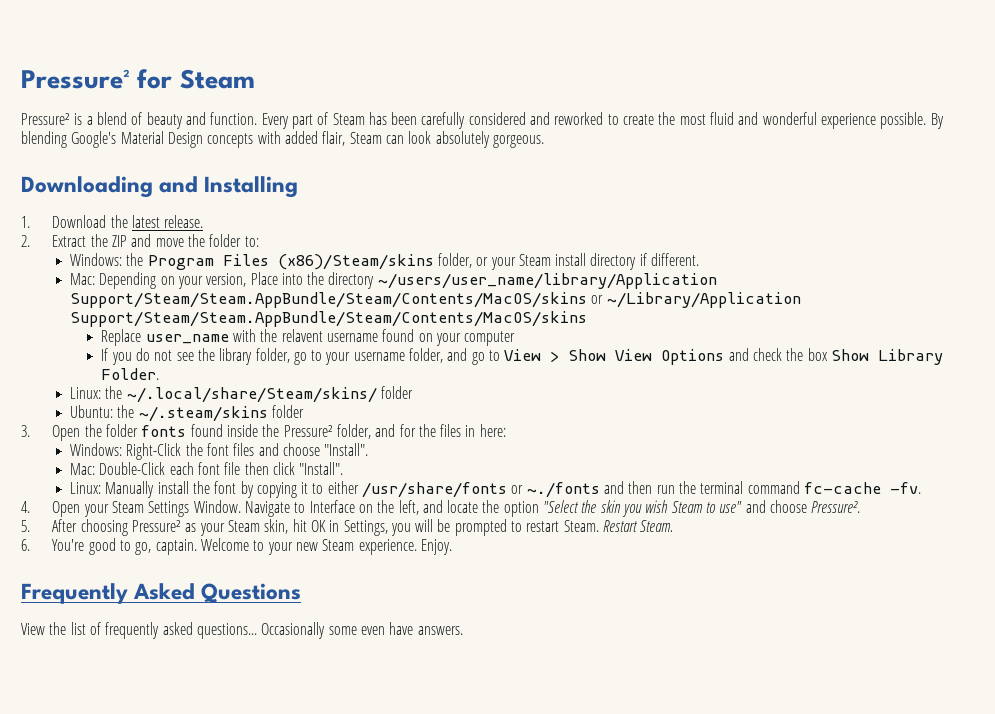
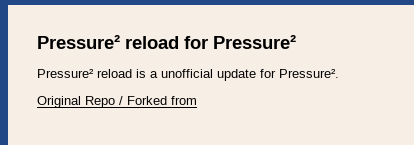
- Pressure² for Steam
- Pressure² is a blend of beauty and function. Every part of Steam has been carefully considered and reworked to create the most fluid and wonderful experience possible. By blending Google's Material Design concepts with added flair, Steam can look absolutely gorgeous.
- Downloading and Installing
- 1. Download the latest release.
- 2. Extract the ZIP and move the folder to:
- Windows: the Program Files (x86)/Steam/skins folder, or your Steam install directory if different.
- Mac: Depending on your version, Place into the directory ~/users/user_name/library/Application Support/Steam/Steam.AppBundle/Steam/Contents/MacOS/skins or ~/Library/Application Support/Steam/Steam.AppBundle/Steam/Contents/MacOS/skins
- Replace user_name with the relavent username found on your computer
- If you do not see the library folder, go to your username folder, and go to View > Show View Options and check the box Show Library Folder.
- Linux: the ~/.local/share/Steam/skins/ folder
- Ubuntu: the ~/.steam/skins folder
- 3. Open the folder fonts found inside the Pressure² folder, and for the files in here:
- Windows: Right-Click the font files and choose "Install".
- Mac: Double-Click each font file then click "Install".
- Linux: Manually install the font by copying it to either /usr/share/fonts or ~./fonts and then run the terminal command fc-cache -fv.
- 4. Open your Steam Settings Window. Navigate to Interface on the left, and locate the option "Select the skin you wish Steam to use" and choose Pressure².
- 5. After choosing Pressure² as your Steam skin, hit OK in Settings, you will be prompted to restart Steam. Restart Steam.
- 6. You're good to go, captain. Welcome to your new Steam experience. Enjoy.
- Frequently Asked Questions
- View the list of frequently asked questions... Occasionally some even have answers.
+ Pressure² reload for Pressure²
+ Pressure² reload is a unofficial update for Pressure².
+ Original Repo / Forked from

